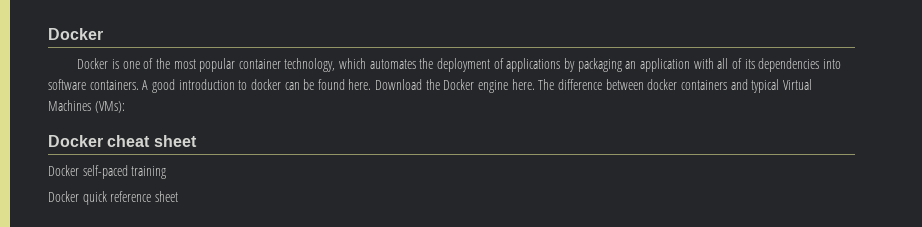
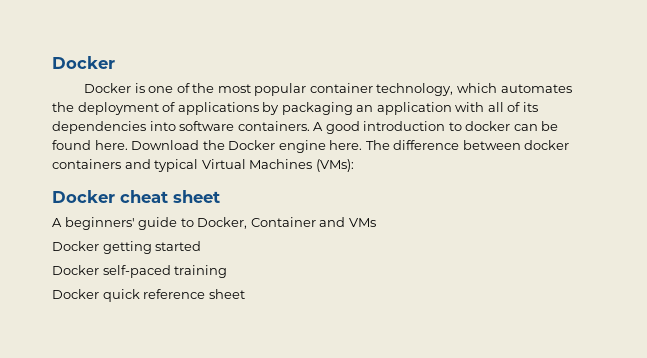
+ A beginners' guide to Docker, Container and VMs
+ Docker getting started

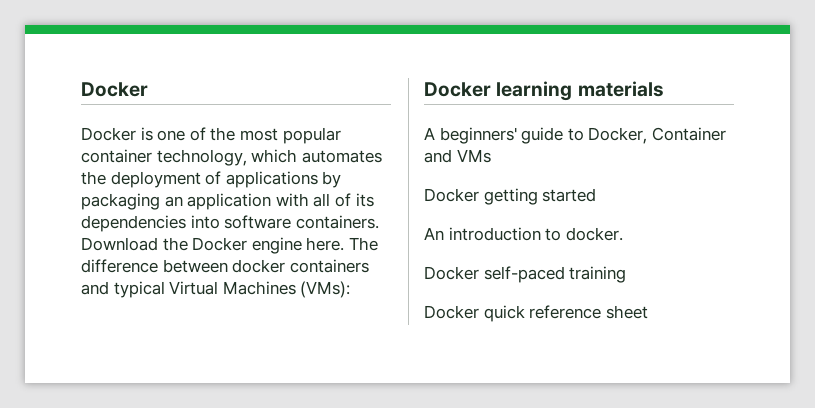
- A good introduction to docker can be found here.
- Docker cheat sheet
+ Docker learning materials
+ An introduction to docker.

